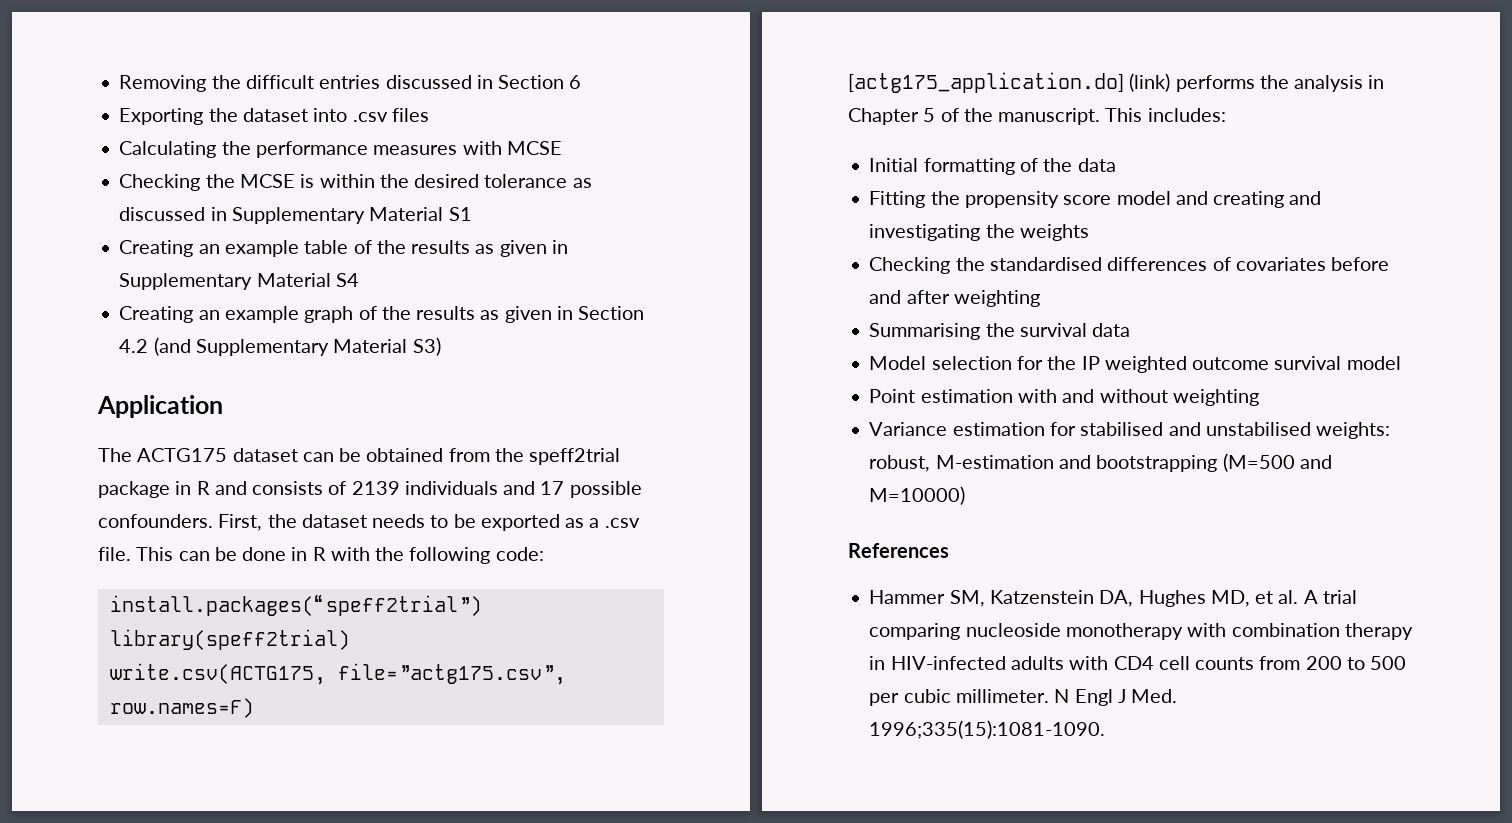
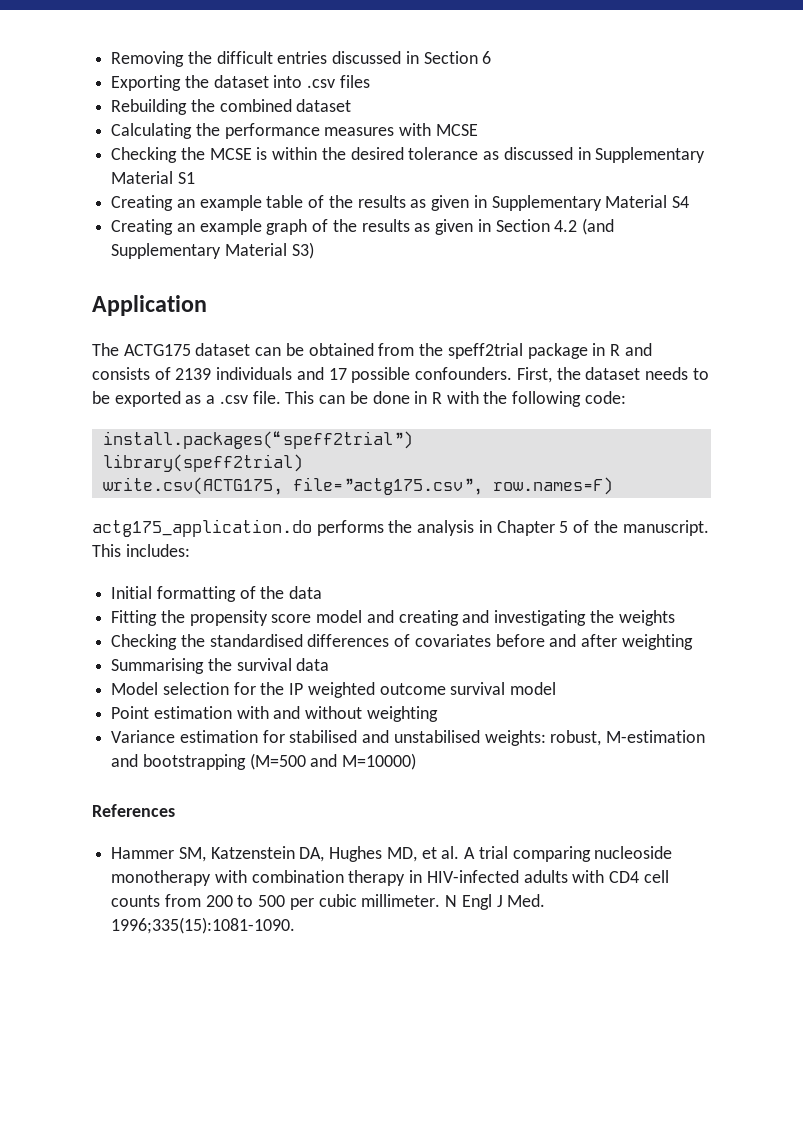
+ Rebuilding the combined dataset
- [actg175_application.do] (link) performs the analysis in Chapter 5 of the manuscript.
+ actg175_application.do performs the analysis in Chapter 5 of the manuscript.

